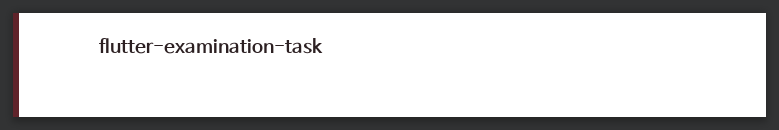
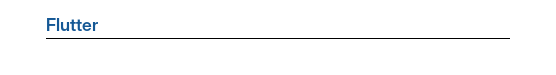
- flutter-examination-task
+ Flutter

